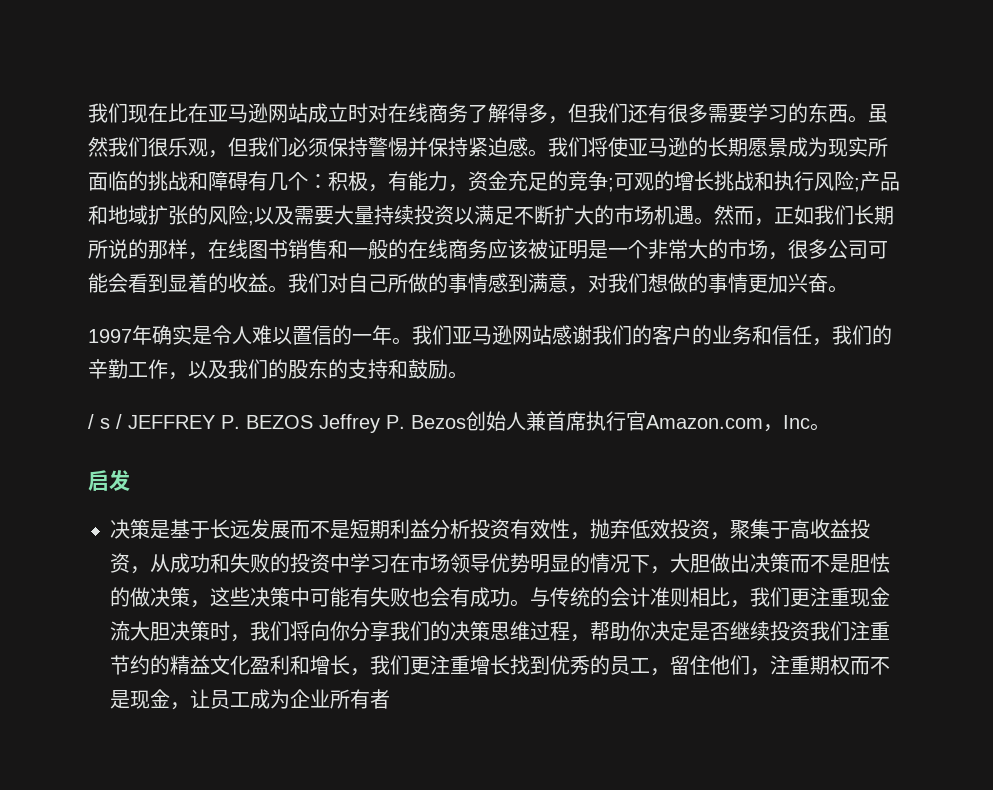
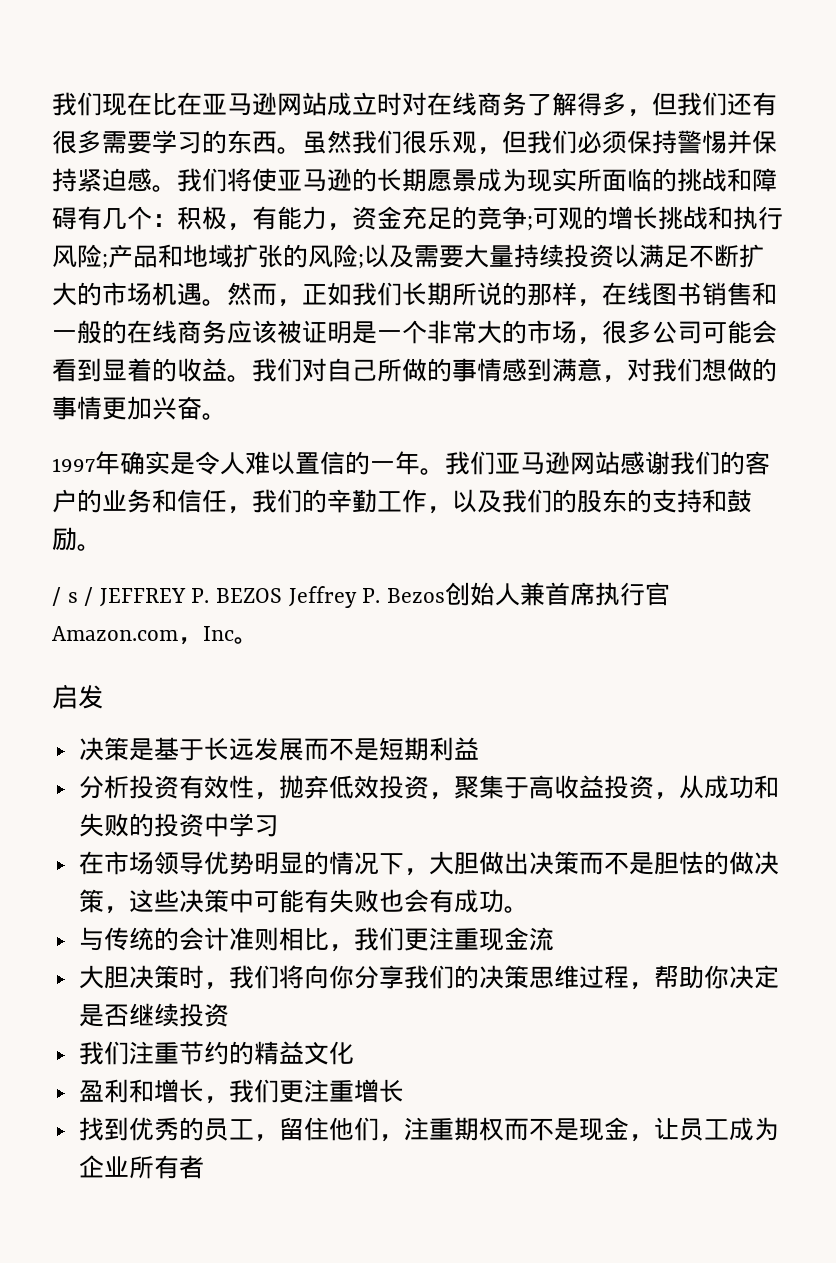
- 决策是基于长远发展而不是短期利益分析投资有效性，抛弃低效投资，聚集于高收益投资，从成功和失败的投资中学习在市场领导优势明显的情况下，大胆做出决策而不是胆怯的做决策，这些决策中可能有失败也会有成功。与传统的会计准则相比，我们更注重现金流大胆决策时，我们将向你分享我们的决策思维过程，帮助你决定是否继续投资我们注重节约的精益文化盈利和增长，我们更注重增长找到优秀的员工，留住他们，注重期权而不是现金，让员工成为企业所有者
+ 决策是基于长远发展而不是短期利益
+ 分析投资有效性，抛弃低效投资，聚集于高收益投资，从成功和失败的投资中学习
+ 在市场领导优势明显的情况下，大胆做出决策而不是胆怯的做决策，这些决策中可能有失败也会有成功。
+ 与传统的会计准则相比，我们更注重现金流
+ 大胆决策时，我们将向你分享我们的决策思维过程，帮助你决定是否继续投资
+ 我们注重节约的精益文化
+ 盈利和增长，我们更注重增长
+ 找到优秀的员工，留住他们，注重期权而不是现金，让员工成为企业所有者

